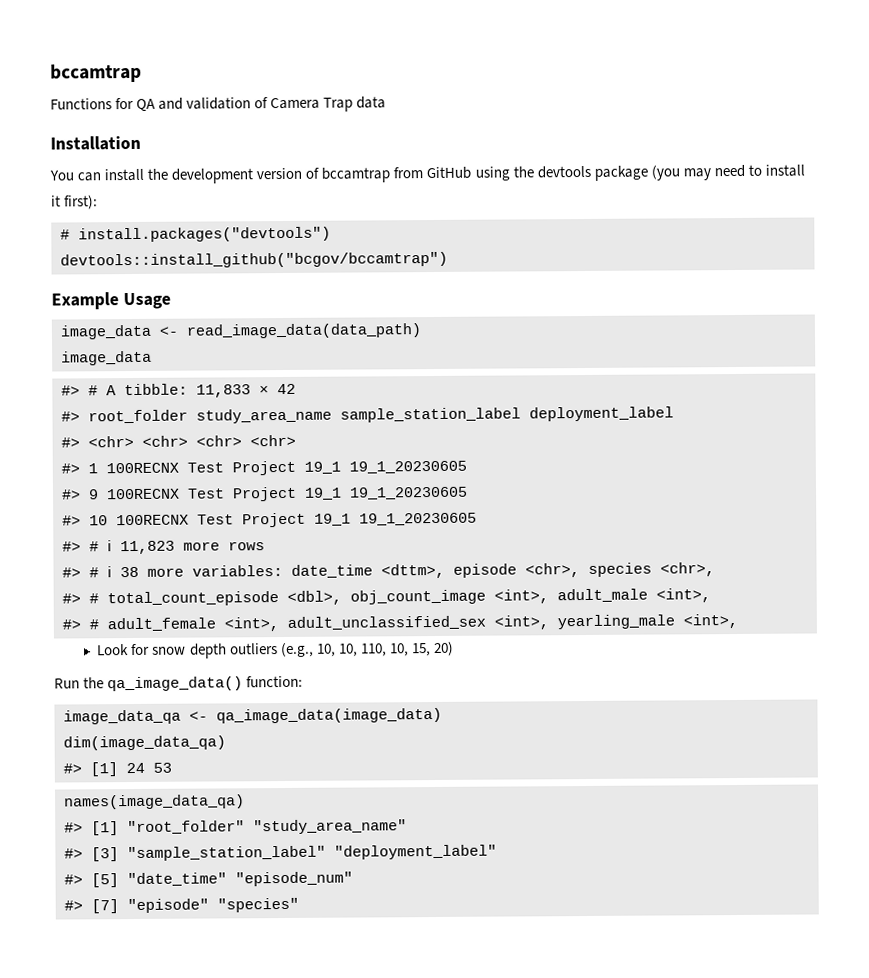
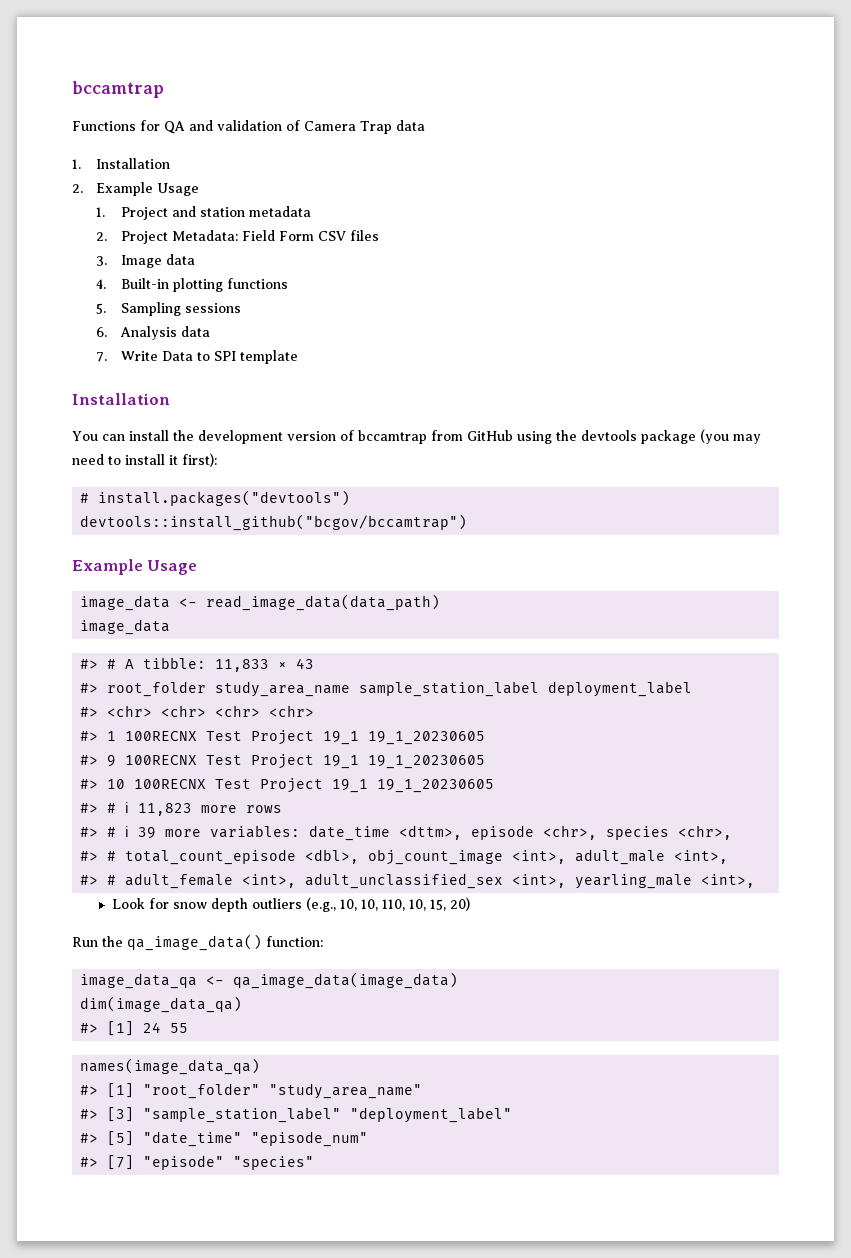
+ 1. Installation
+ 2. Example Usage
+ 1. Project and station metadata
+ 2. Project Metadata: Field Form CSV files
+ 3. Image data
+ 4. Built-in plotting functions
+ 5. Sampling sessions
+ 6. Analysis data
+ 7. Write Data to SPI template
- #> # A tibble: 11,833 × 42
+ #> # A tibble: 11,833 × 43
- #> # ℹ 38 more variables: date_time <dttm>, episode <chr>, species <chr>,
+ #> # ℹ 39 more variables: date_time <dttm>, episode <chr>, species <chr>,
- #> [1] 24 53
+ #> [1] 24 55

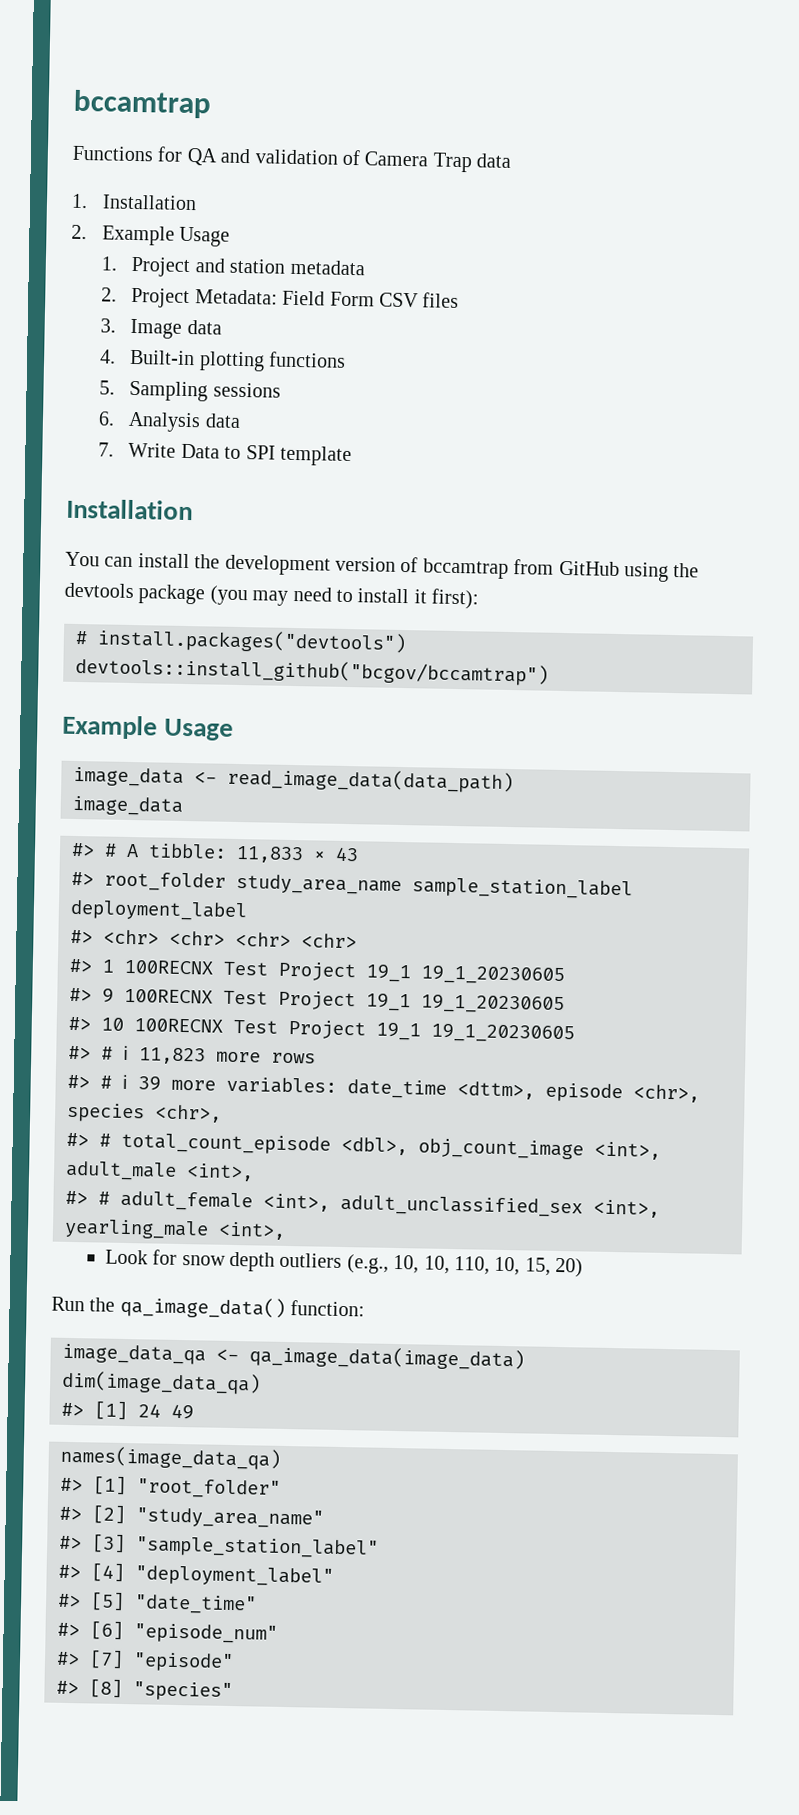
- #> [1] 24 55
+ #> [1] 24 49
- #> [1] "root_folder" "study_area_name"
+ #> [1] "root_folder"
+ #> [2] "study_area_name"
- #> [3] "sample_station_label" "deployment_label"
+ #> [3] "sample_station_label"
+ #> [4] "deployment_label"
- #> [5] "date_time" "episode_num"
+ #> [5] "date_time"
+ #> [6] "episode_num"
- #> [7] "episode" "species"
+ #> [7] "episode"
+ #> [8] "species"

